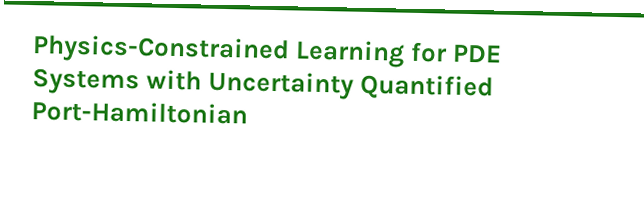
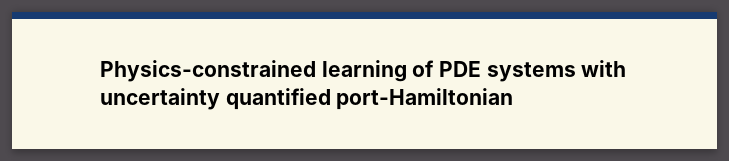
- Physics-Constrained Learning for PDE Systems with Uncertainty Quantified Port-Hamiltonian
+ Physics-constrained learning of PDE systems with uncertainty quantified port-Hamiltonian

